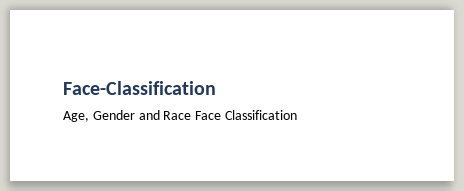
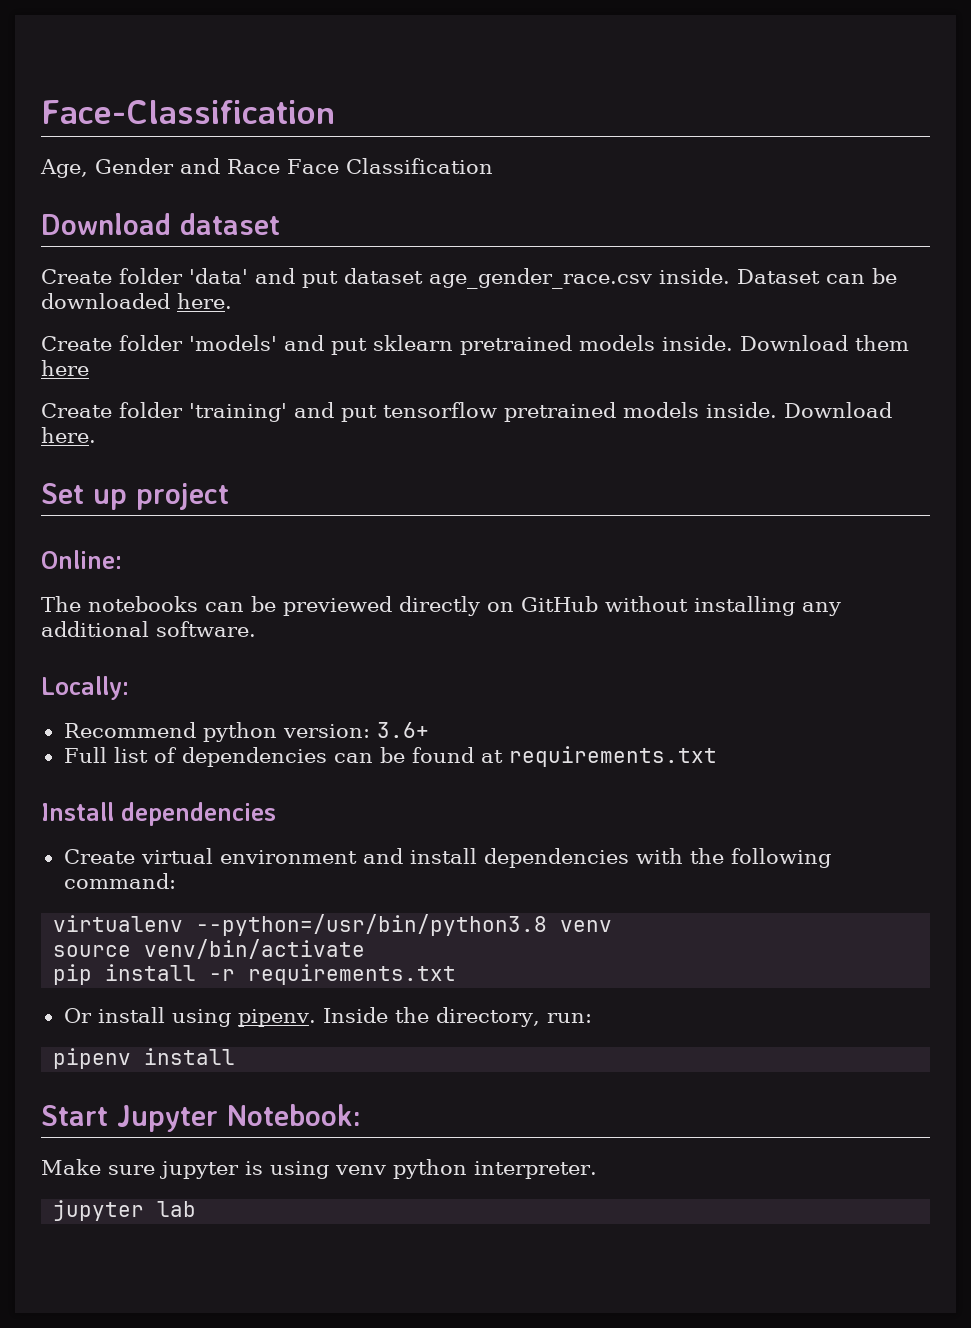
+ Download dataset
+ Create folder 'data' and put dataset age_gender_race.csv inside. Dataset can be downloaded here.
+ Create folder 'models' and put sklearn pretrained models inside. Download them here
+ Create folder 'training' and put tensorflow pretrained models inside. Download here.
+ Set up project
+ Online:
+ The notebooks can be previewed directly on GitHub without installing any additional software.
+ Locally:
+ Recommend python version: 3.6+
+ Full list of dependencies can be found at requirements.txt
+ Install dependencies
+ Create virtual environment and install dependencies with the following command:
+ virtualenv --python=/usr/bin/python3.8 venv
+ source venv/bin/activate
+ pip install -r requirements.txt
+ Or install using pipenv. Inside the directory, run:
+ pipenv install
+ Start Jupyter Notebook:
+ Make sure jupyter is using venv python interpreter.
+ jupyter lab

